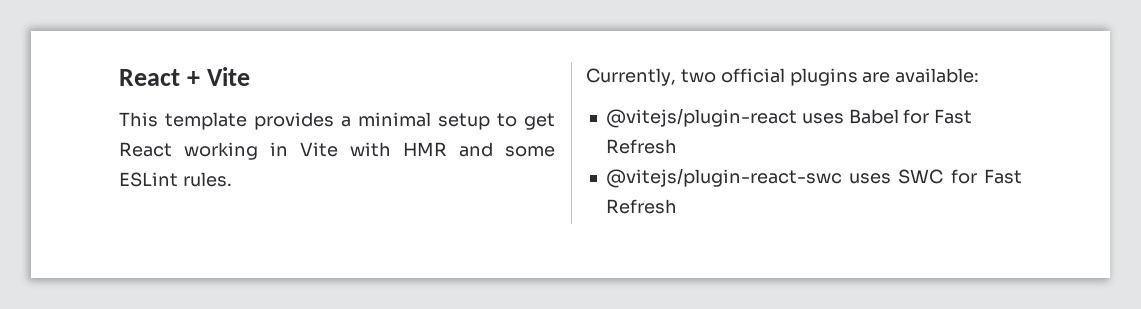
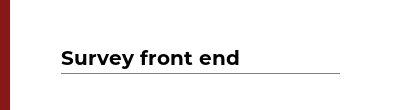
- React + Vite
- This template provides a minimal setup to get React working in Vite with HMR and some ESLint rules.
- Currently, two official plugins are available:
- @vitejs/plugin-react uses Babel for Fast Refresh
- @vitejs/plugin-react-swc uses SWC for Fast Refresh
+ Survey front end

